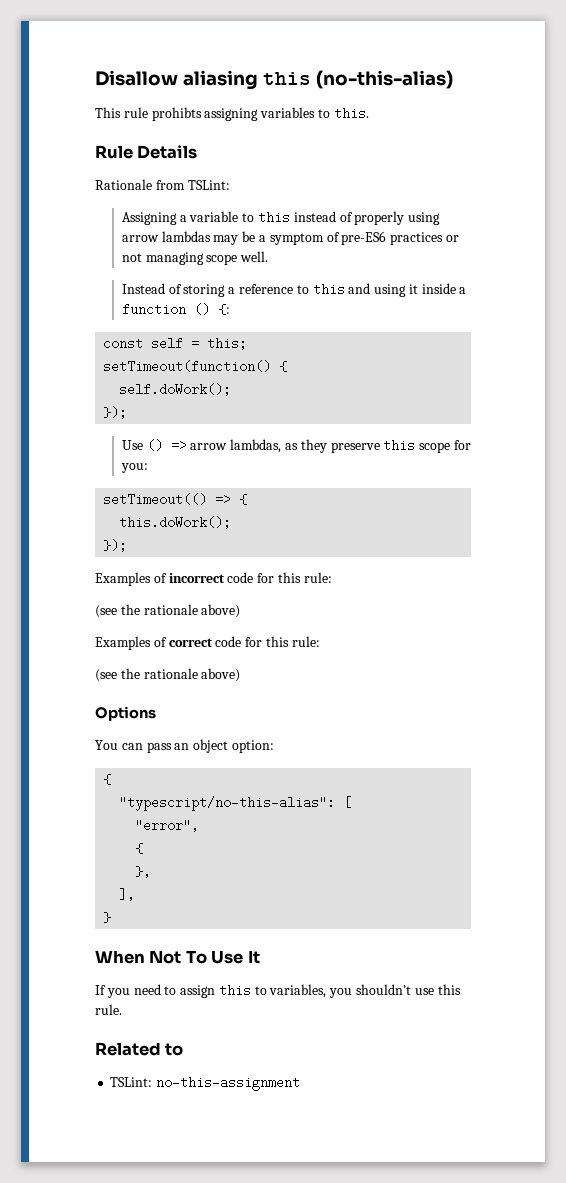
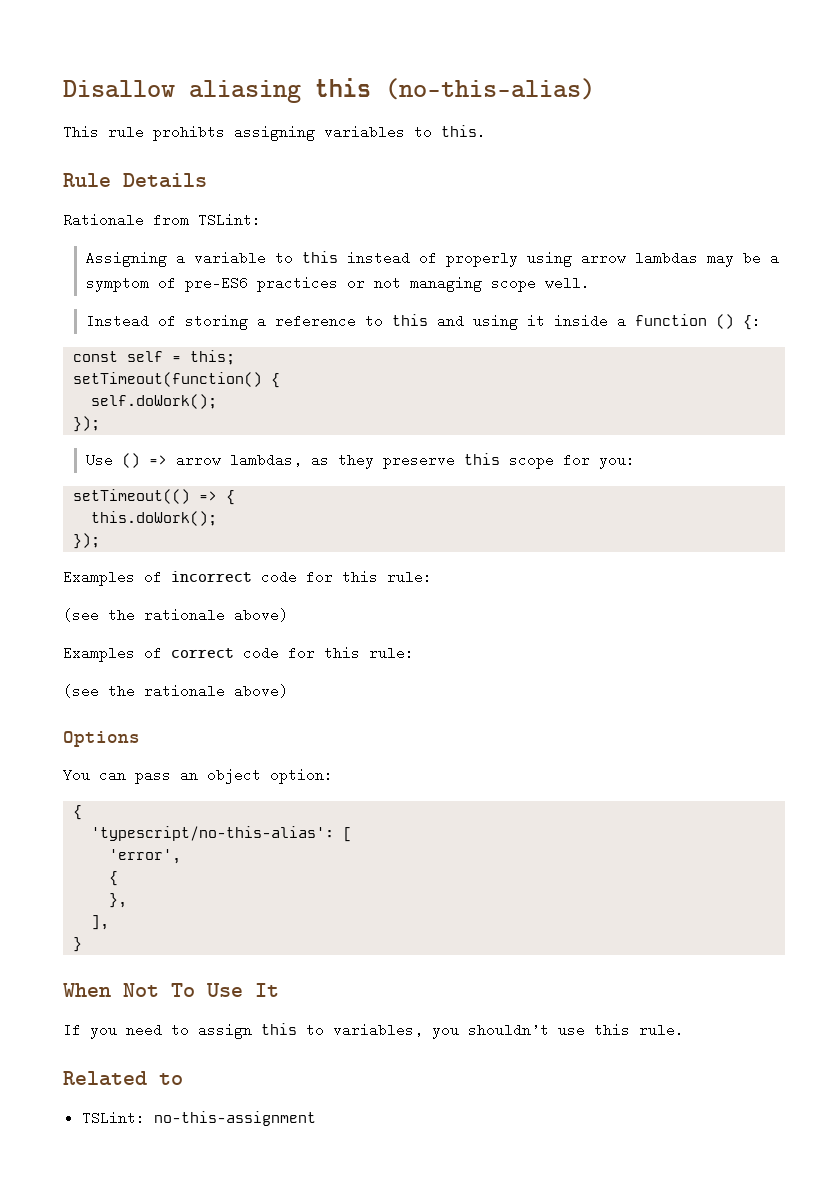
- "typescript/no-this-alias": [
+ 'typescript/no-this-alias': [
- "error",
+ 'error',

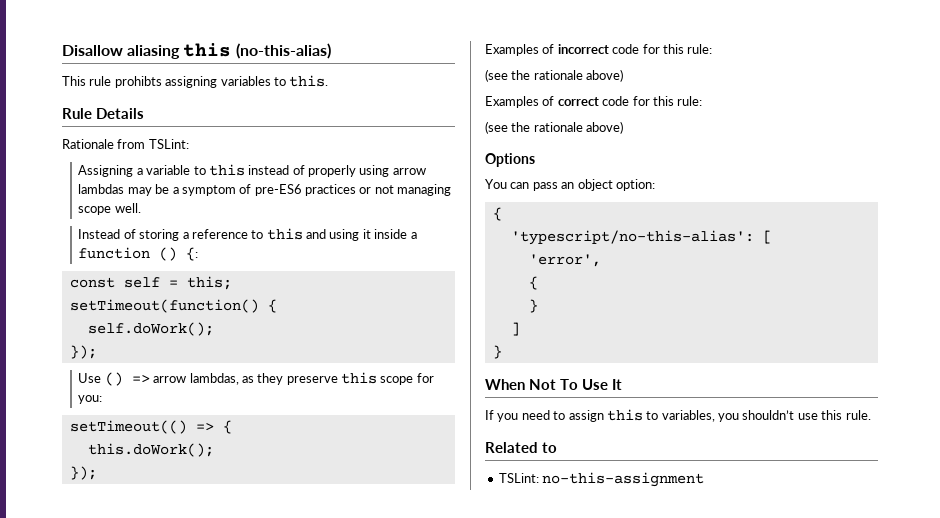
  'error',
  {
- },
- ],
+ }
+ ]

